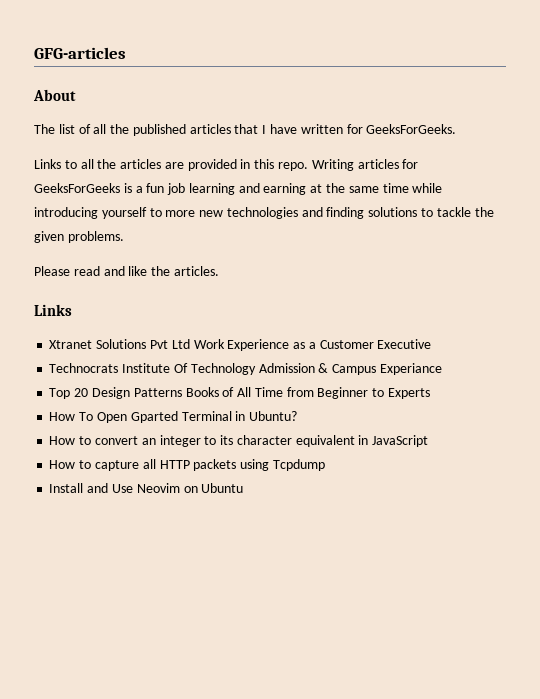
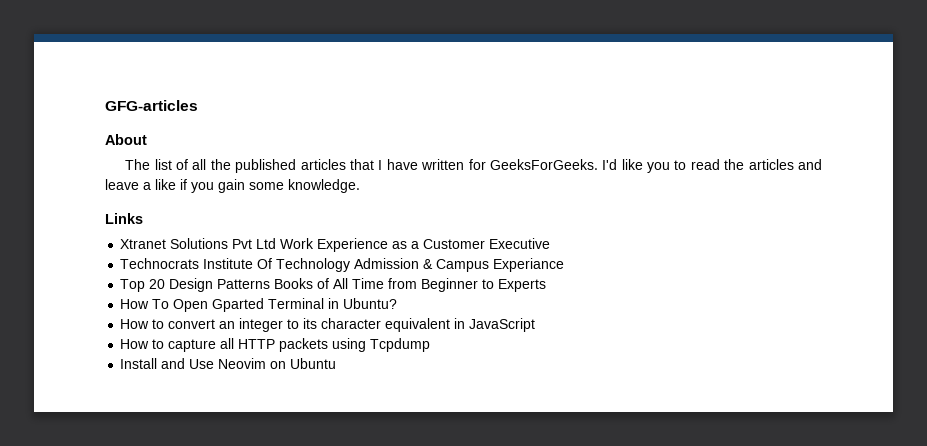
- The list of all the published articles that I have written for GeeksForGeeks.
- Links to all the articles are provided in this repo. Writing articles for GeeksForGeeks is a fun job learning and earning at the same time while introducing yourself to more new technologies and finding solutions to tackle the given problems.
- Please read and like the articles.
+ The list of all the published articles that I have written for GeeksForGeeks. I'd like you to read the articles and leave a like if you gain some knowledge.

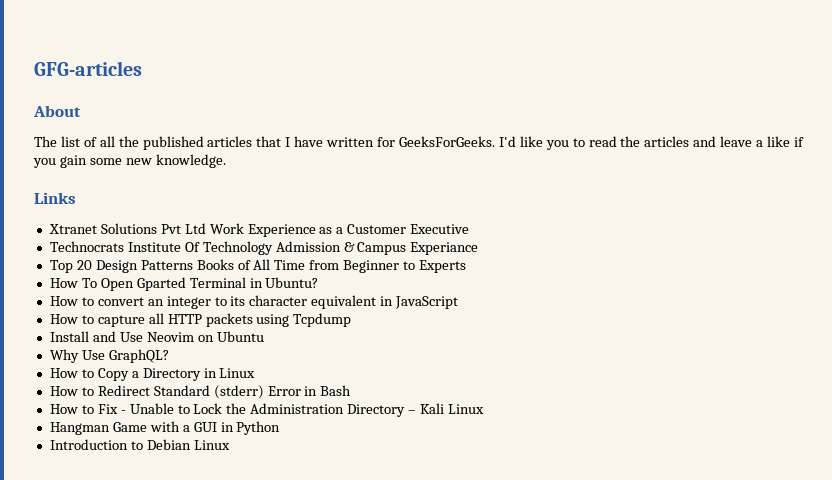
- I'd like you to read the articles and leave a like if you gain some knowledge.
+ I'd like you to read the articles and leave a like if you gain some new knowledge.
+ Why Use GraphQL?
+ How to Copy a Directory in Linux
+ How to Redirect Standard (stderr) Error in Bash
+ How to Fix - Unable to Lock the Administration Directory – Kali Linux
+ Hangman Game with a GUI in Python
+ Introduction to Debian Linux

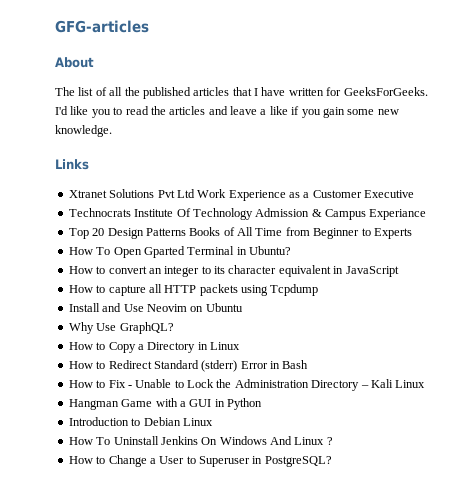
+ How To Uninstall Jenkins On Windows And Linux ?
+ How to Change a User to Superuser in PostgreSQL?

